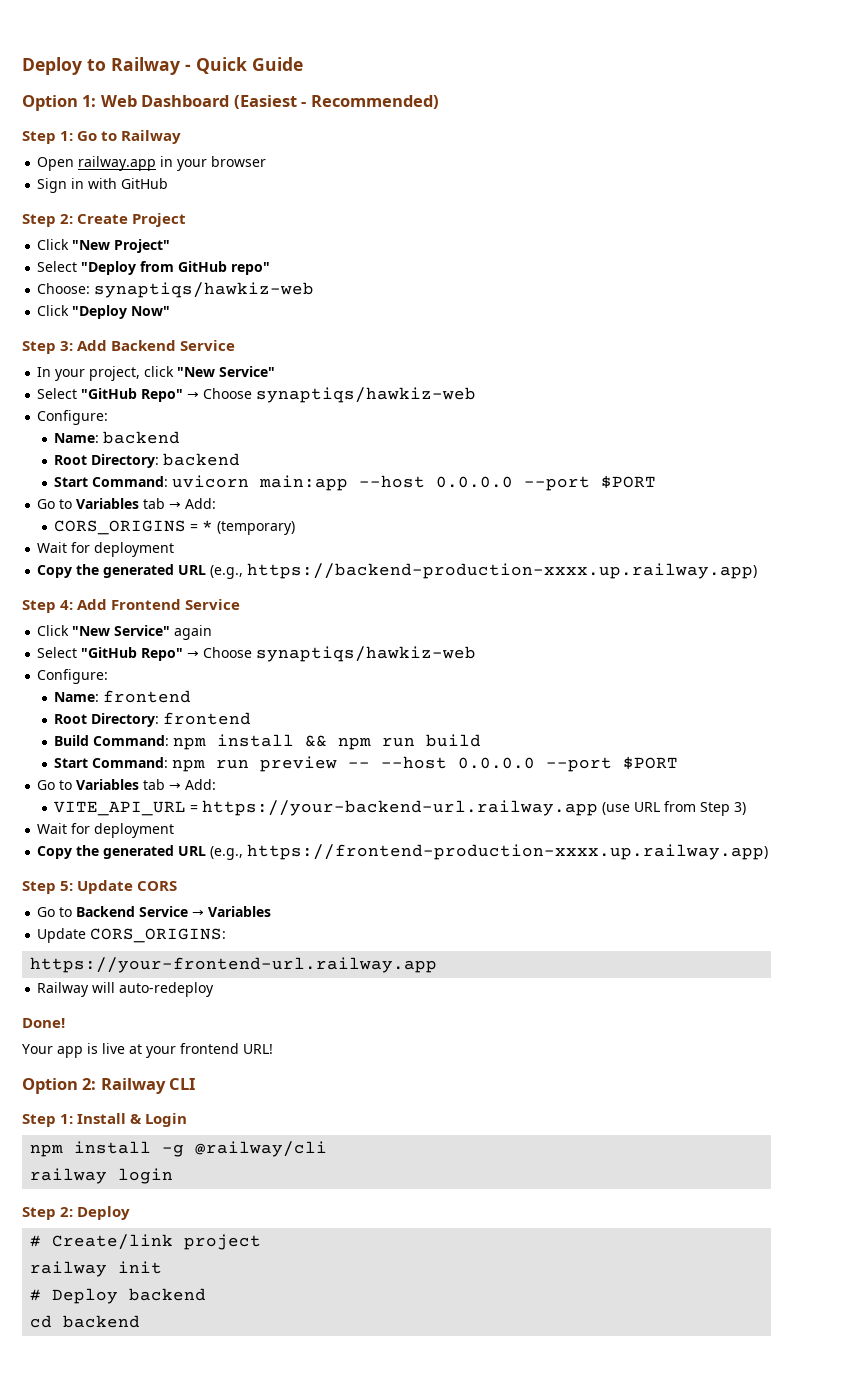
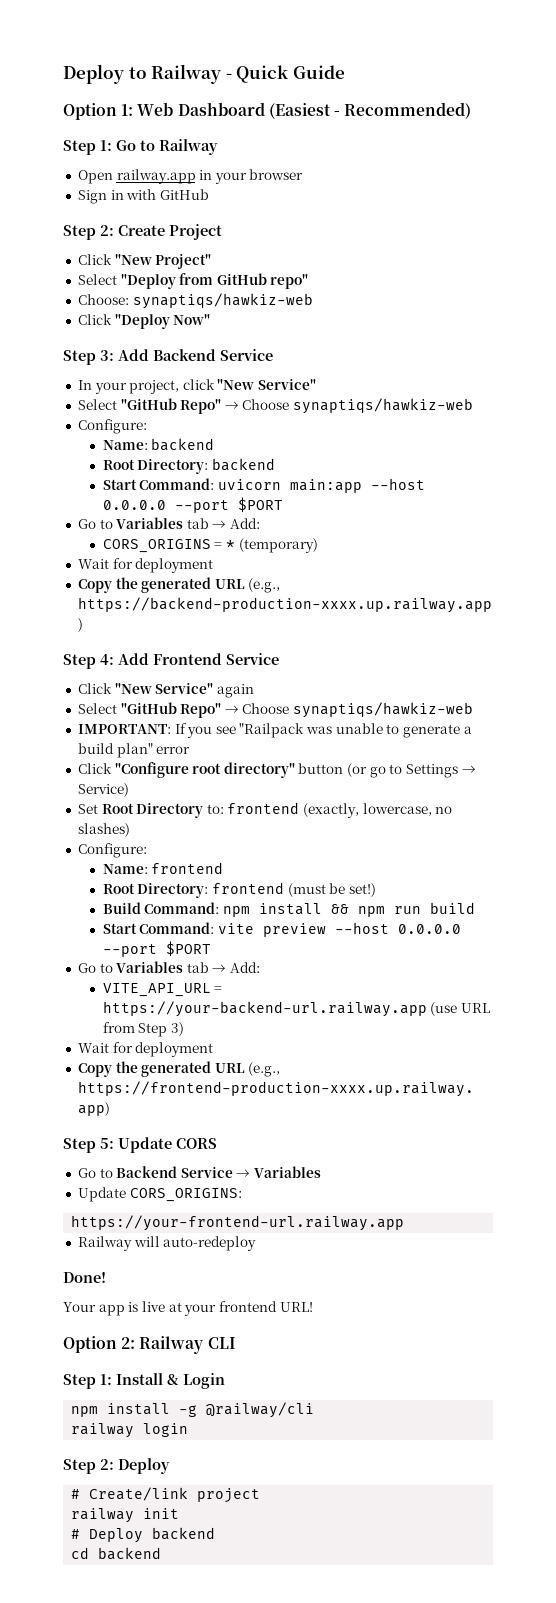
+ IMPORTANT: If you see "Railpack was unable to generate a build plan" error
+ Click "Configure root directory" button (or go to Settings → Service)
+ Set Root Directory to: frontend (exactly, lowercase, no slashes)
- Root Directory: frontend
+ Root Directory: frontend (must be set!)
- Start Command: npm run preview -- --host 0.0.0.0 --port $PORT
+ Start Command: vite preview --host 0.0.0.0 --port $PORT

